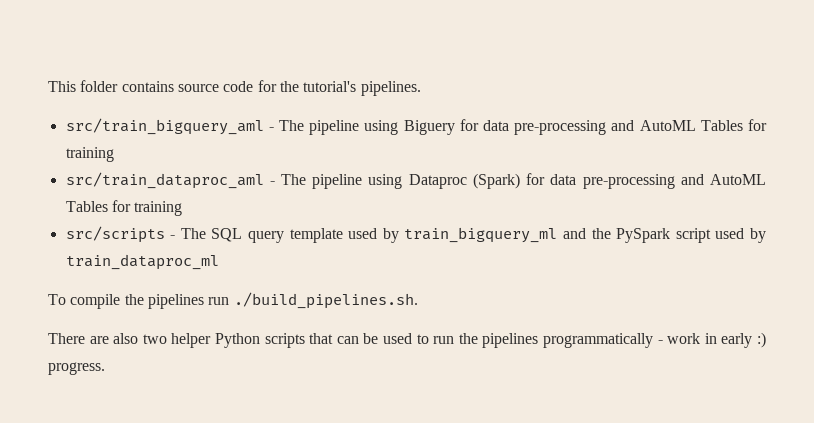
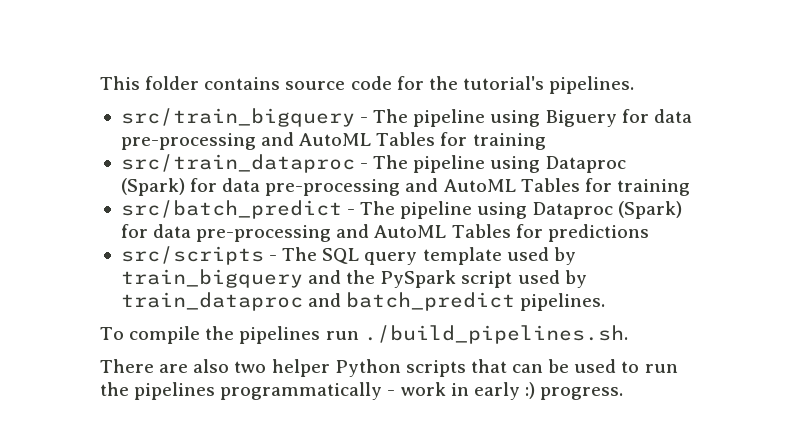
- src/train_bigquery_aml - The pipeline using Biguery for data pre-processing and AutoML Tables for training
+ src/train_bigquery - The pipeline using Biguery for data pre-processing and AutoML Tables for training
- src/train_dataproc_aml - The pipeline using Dataproc (Spark) for data pre-processing and AutoML Tables for training
+ src/train_dataproc - The pipeline using Dataproc (Spark) for data pre-processing and AutoML Tables for training
+ src/batch_predict - The pipeline using Dataproc (Spark) for data pre-processing and AutoML Tables for predictions
- src/scripts - The SQL query template used by train_bigquery_ml and the PySpark script used by train_dataproc_ml
+ src/scripts - The SQL query template used by train_bigquery and the PySpark script used by train_dataproc and batch_predict pipelines.

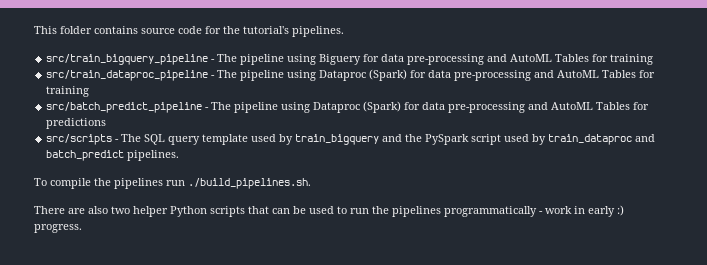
- src/train_bigquery - The pipeline using Biguery for data pre-processing and AutoML Tables for training
+ src/train_bigquery_pipeline - The pipeline using Biguery for data pre-processing and AutoML Tables for training
- src/train_dataproc - The pipeline using Dataproc (Spark) for data pre-processing and AutoML Tables for training
+ src/train_dataproc_pipeline - The pipeline using Dataproc (Spark) for data pre-processing and AutoML Tables for training
- src/batch_predict - The pipeline using Dataproc (Spark) for data pre-processing and AutoML Tables for predictions
+ src/batch_predict_pipeline - The pipeline using Dataproc (Spark) for data pre-processing and AutoML Tables for predictions

